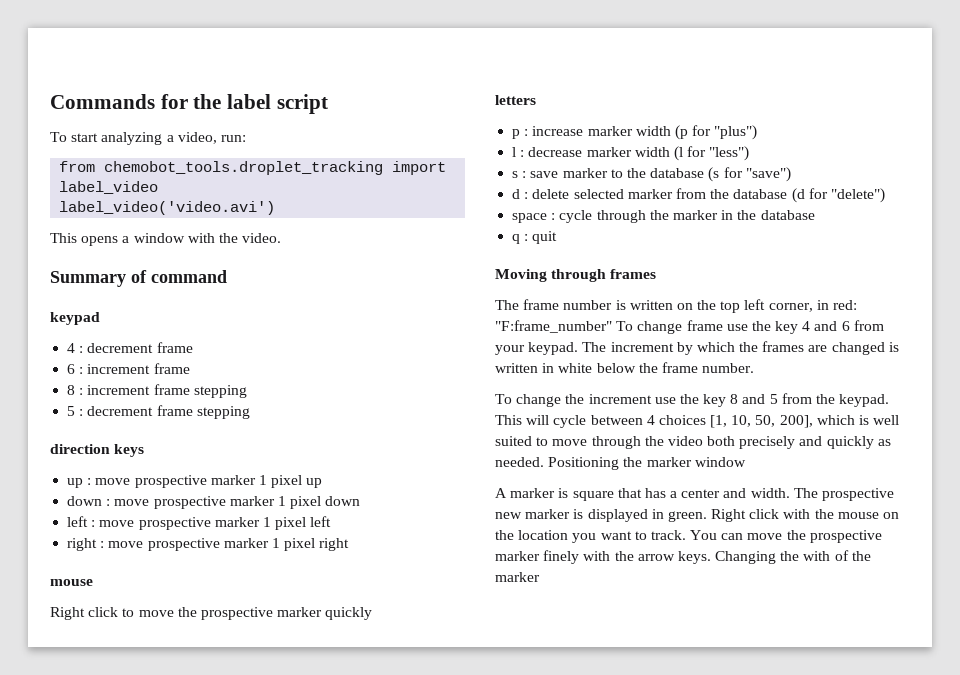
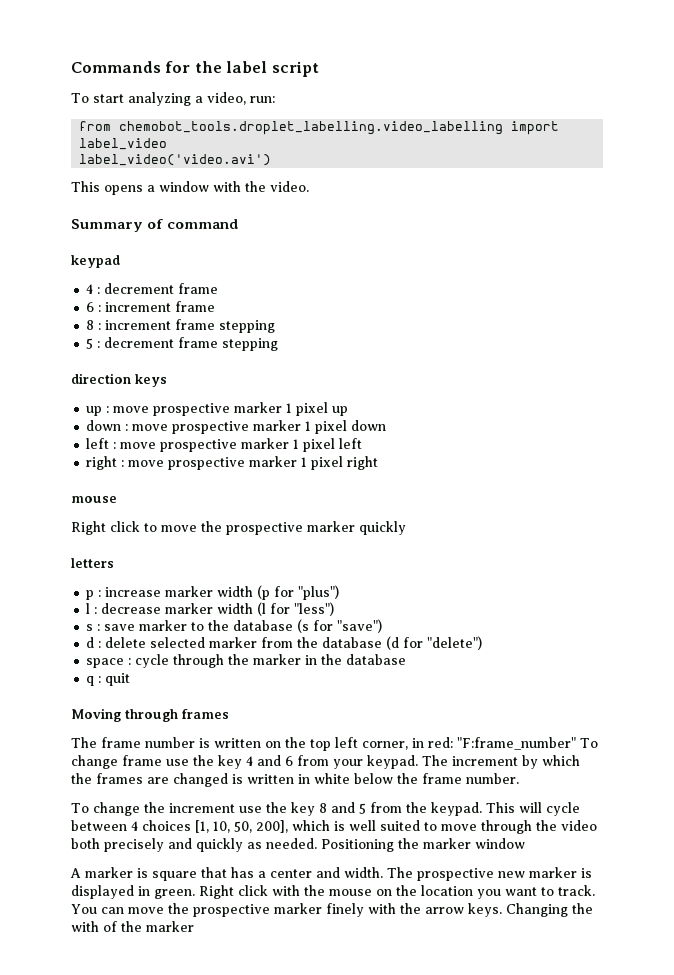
- from chemobot_tools.droplet_tracking import label_video
+ from chemobot_tools.droplet_labelling.video_labelling import label_video

